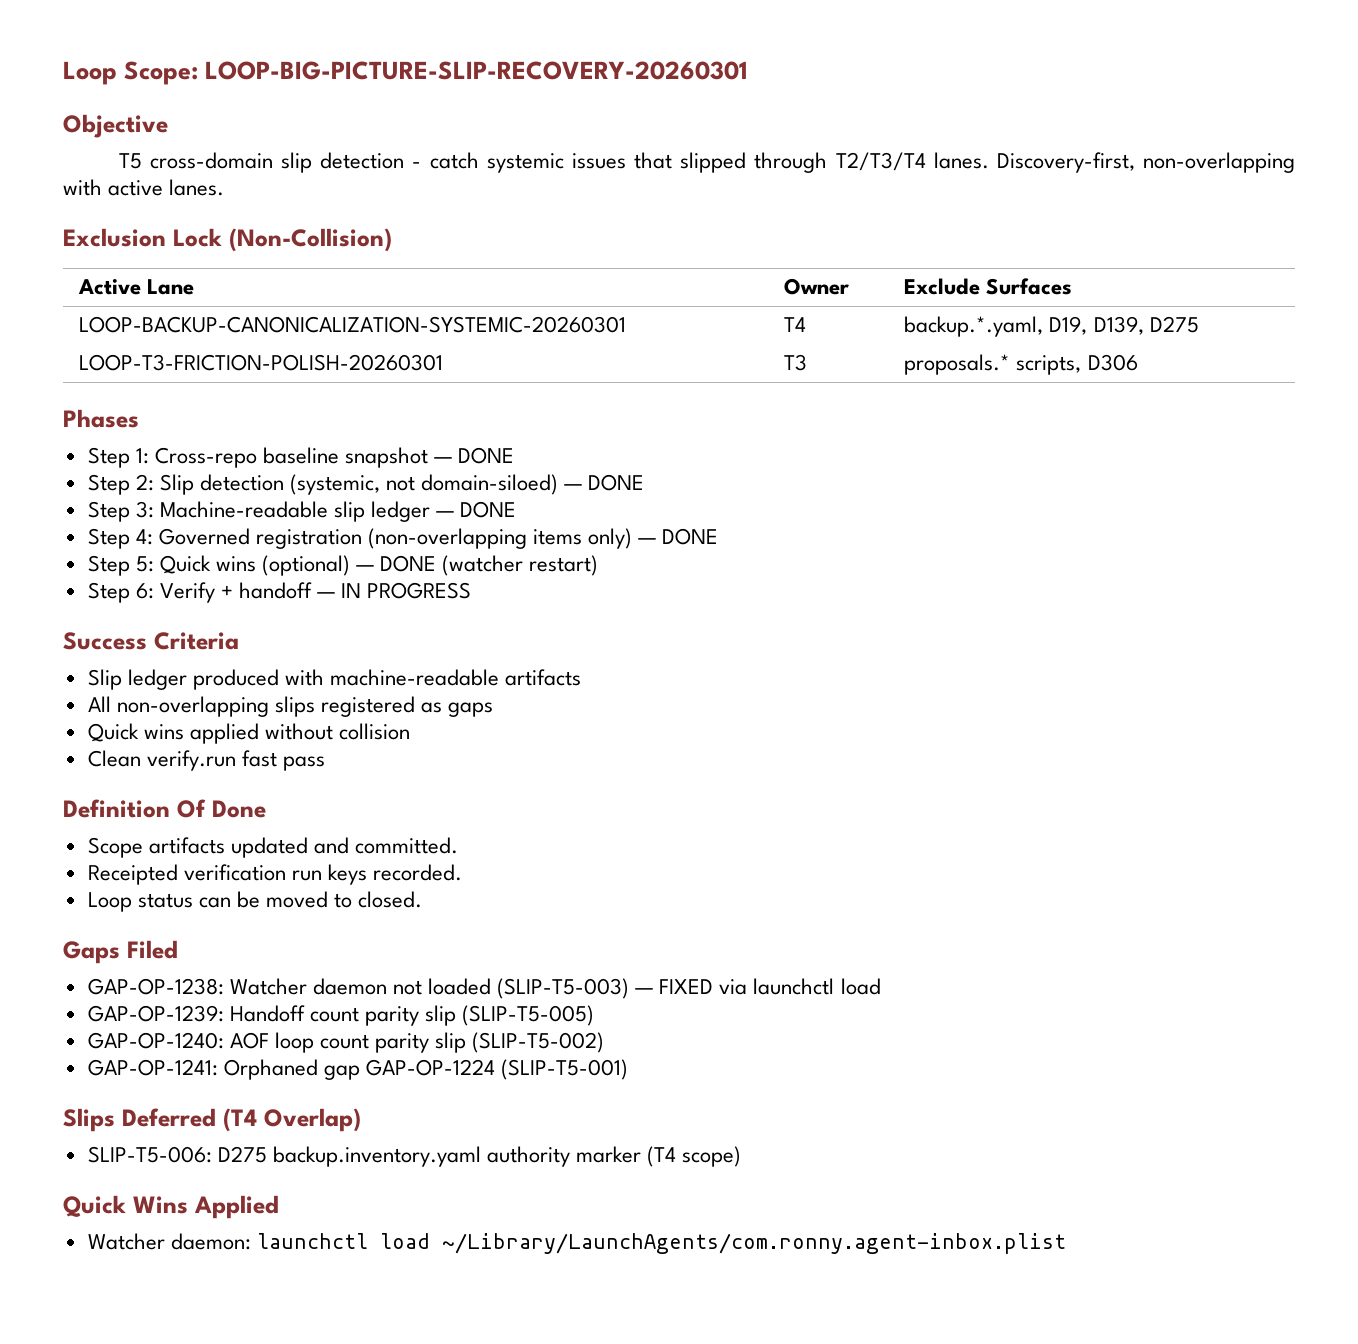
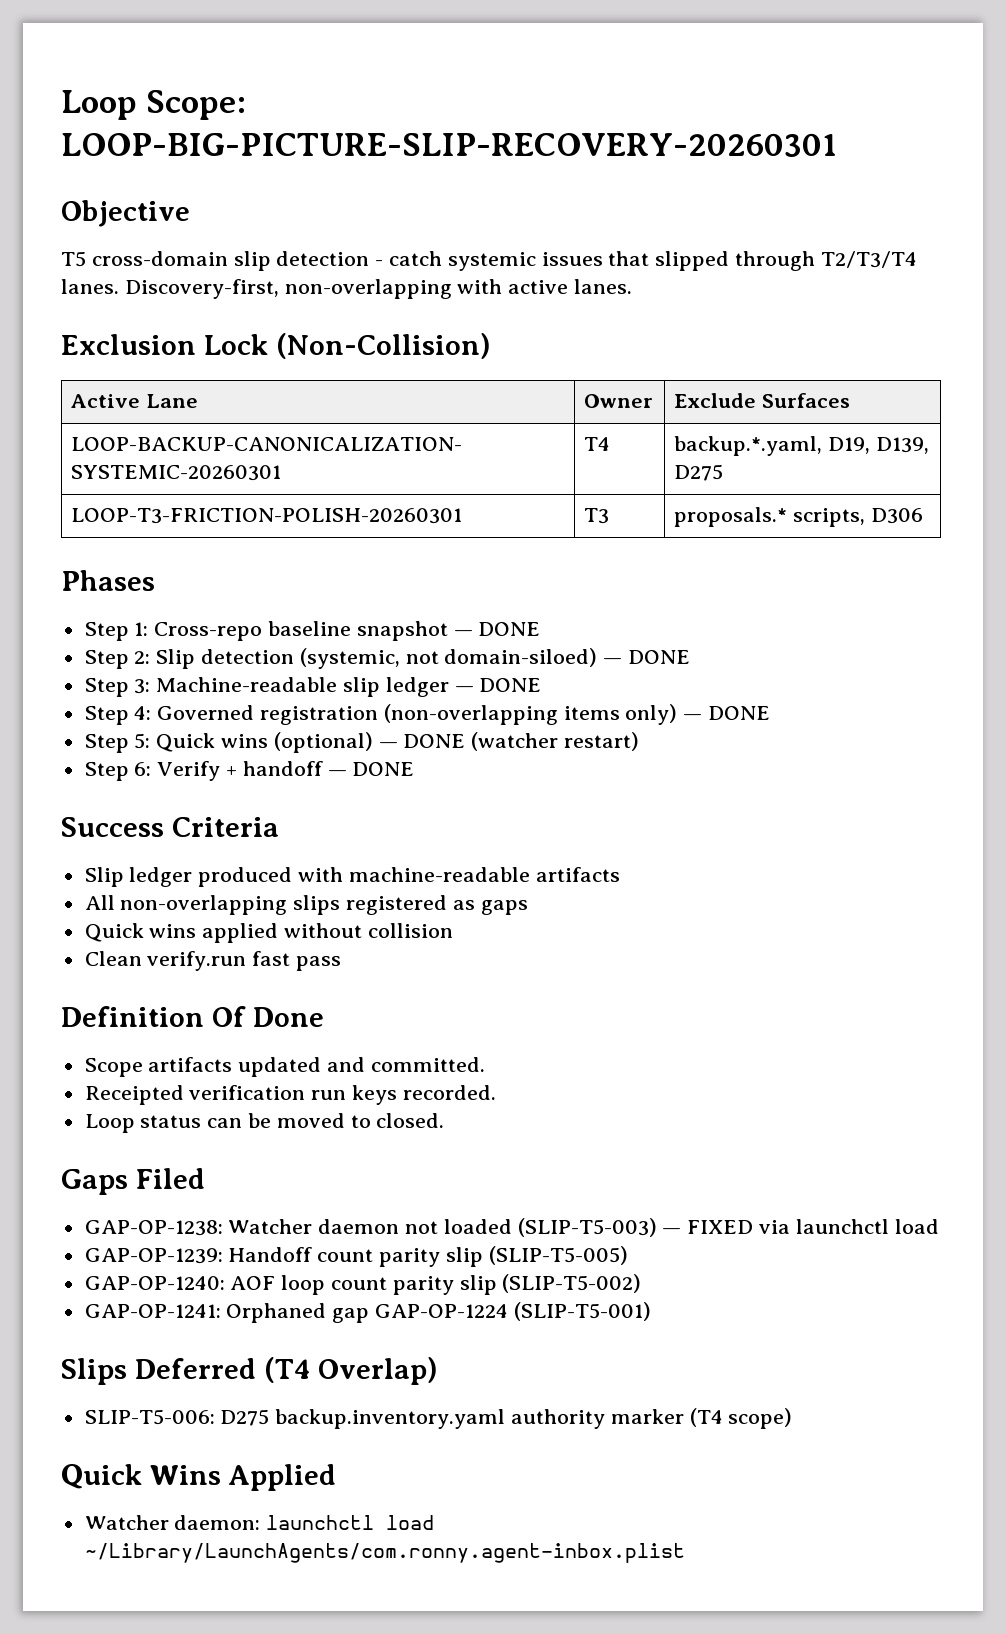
- Step 6: Verify + handoff — IN PROGRESS
+ Step 6: Verify + handoff — DONE

